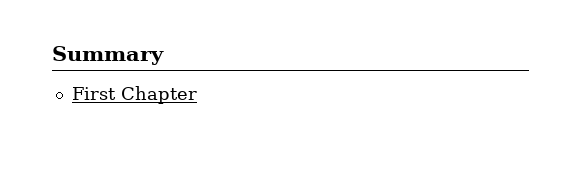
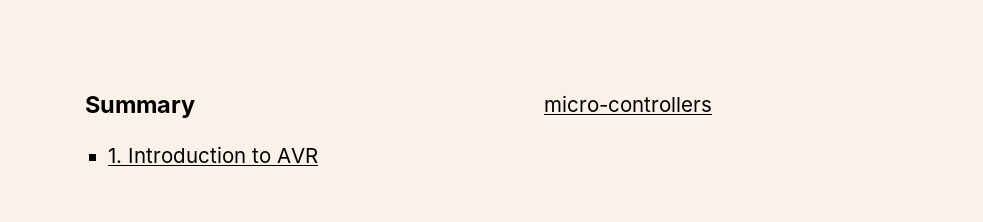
- First Chapter
+ 1. Introduction to AVR micro-controllers

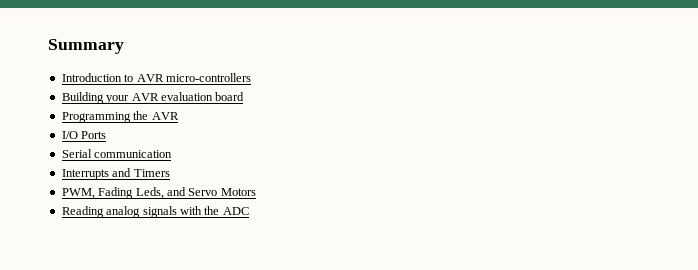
- 1. Introduction to AVR micro-controllers
+ Introduction to AVR micro-controllers
+ Building your AVR evaluation board
+ Programming the AVR
+ I/O Ports
+ Serial communication
+ Interrupts and Timers
+ PWM, Fading Leds, and Servo Motors
+ Reading analog signals with the ADC

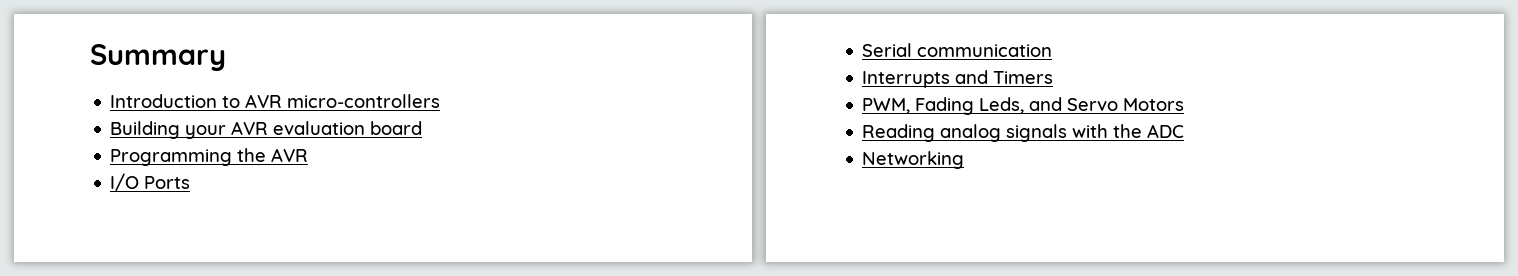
+ Networking

